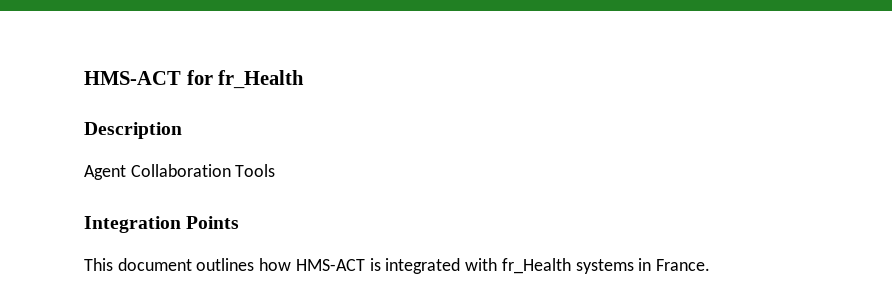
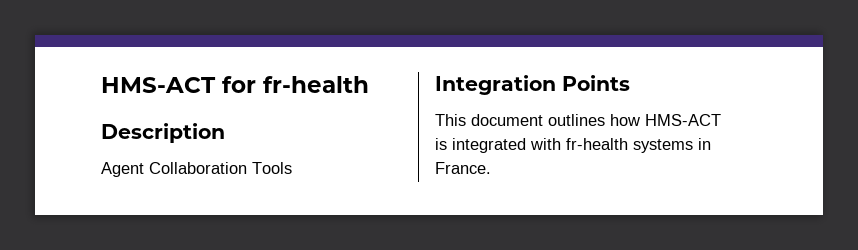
- HMS-ACT for fr_Health
+ HMS-ACT for fr-health
- This document outlines how HMS-ACT is integrated with fr_Health systems in France.
+ This document outlines how HMS-ACT is integrated with fr-health systems in France.

